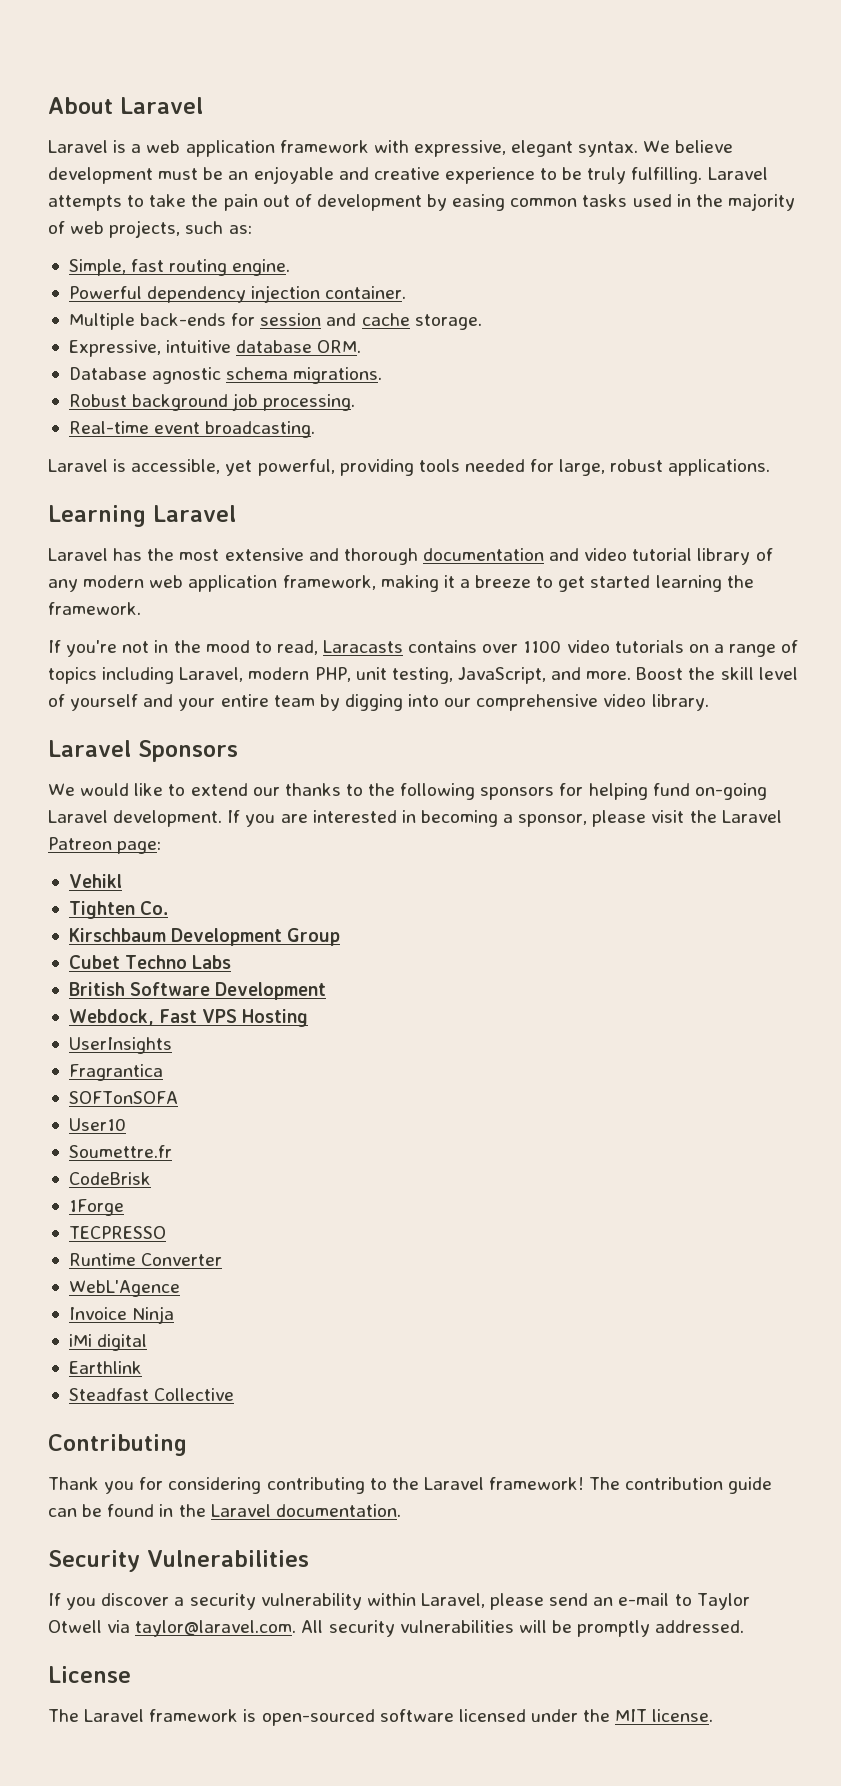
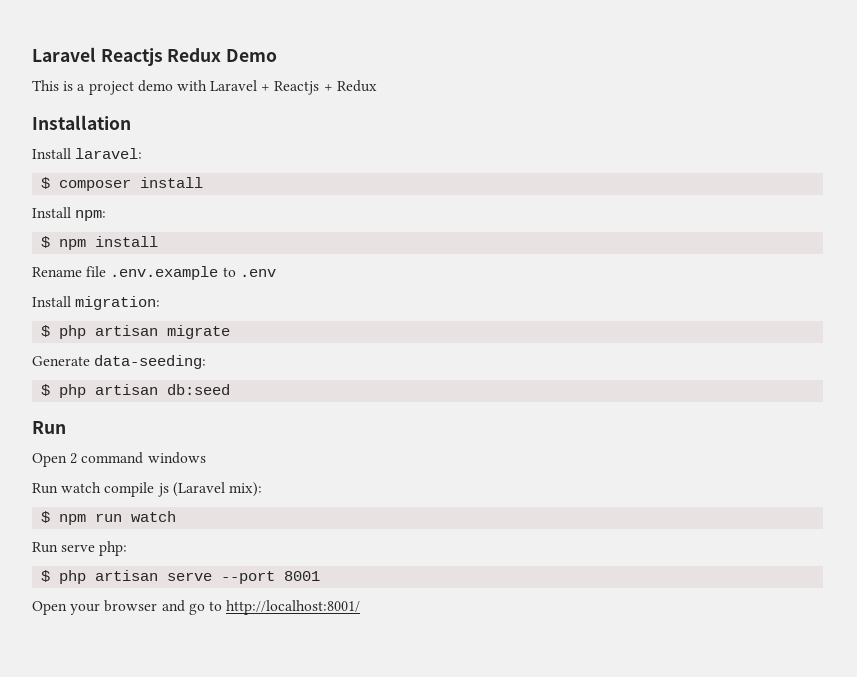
- About Laravel
- Laravel is a web application framework with expressive, elegant syntax. We believe development must be an enjoyable and creative experience to be truly fulfilling. Laravel attempts to take the pain out of development by easing common tasks used in the majority of web projects, such as:
- Simple, fast routing engine.
- Powerful dependency injection container.
- Multiple back-ends for session and cache storage.
- Expressive, intuitive database ORM.
- Database agnostic schema migrations.
- Robust background job processing.
- Real-time event broadcasting.
- Laravel is accessible, yet powerful, providing tools needed for large, robust applications.
- Learning Laravel
- Laravel has the most extensive and thorough documentation and video tutorial library of any modern web application framework, making it a breeze to get started learning the framework.
- If you're not in the mood to read, Laracasts contains over 1100 video tutorials on a range of topics including Laravel, modern PHP, unit testing, JavaScript, and more. Boost the skill level of yourself and your entire team by digging into our comprehensive video library.
- Laravel Sponsors
- We would like to extend our thanks to the following sponsors for helping fund on-going Laravel development. If you are interested in becoming a sponsor, please visit the Laravel Patreon page:
- Vehikl
- Tighten Co.
- Kirschbaum Development Group
- Cubet Techno Labs
- British Software Development
- Webdock, Fast VPS Hosting
- UserInsights
- Fragrantica
- SOFTonSOFA
- User10
- Soumettre.fr
- CodeBrisk
- 1Forge
- TECPRESSO
- Runtime Converter
- WebL'Agence
- Invoice Ninja
- iMi digital
- Earthlink
- Steadfast Collective
- Contributing
- Thank you for considering contributing to the Laravel framework! The contribution guide can be found in the Laravel documentation.
- Security Vulnerabilities
- If you discover a security vulnerability within Laravel, please send an e-mail to Taylor Otwell via taylor@laravel.com. All security vulnerabilities will be promptly addressed.
- License
- The Laravel framework is open-sourced software licensed under the MIT license.
+ Laravel Reactjs Redux Demo
+ This is a project demo with Laravel + Reactjs + Redux
+ Installation
+ Install laravel:
+ $ composer install
+ Install npm:
+ $ npm install
+ Rename file .env.example to .env
+ Install migration:
+ $ php artisan migrate
+ Generate data-seeding:
+ $ php artisan db:seed
+ Run
+ Open 2 command windows
+ Run watch compile js (Laravel mix):
+ $ npm run watch
+ Run serve php:
+ $ php artisan serve --port 8001
+ Open your browser and go to http://localhost:8001/

